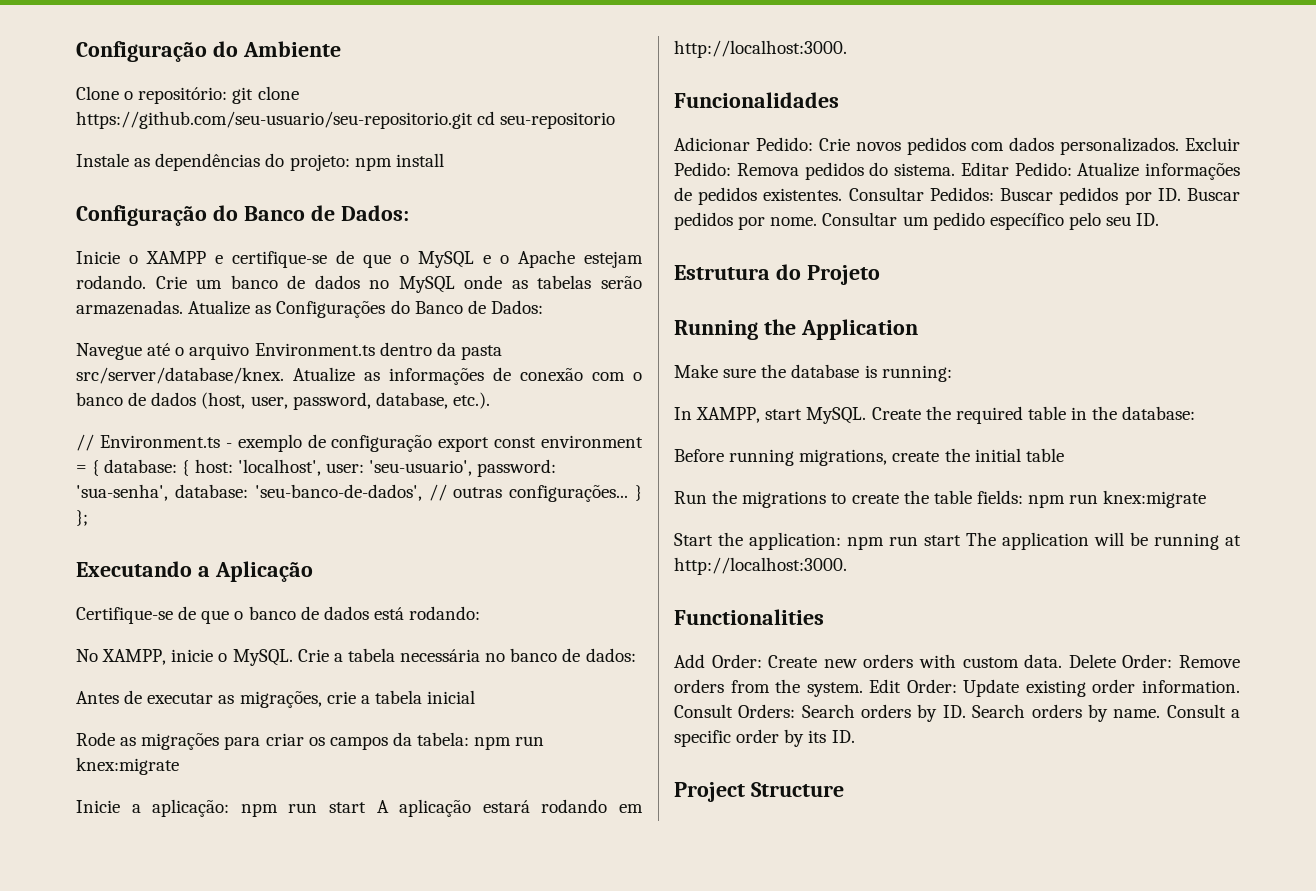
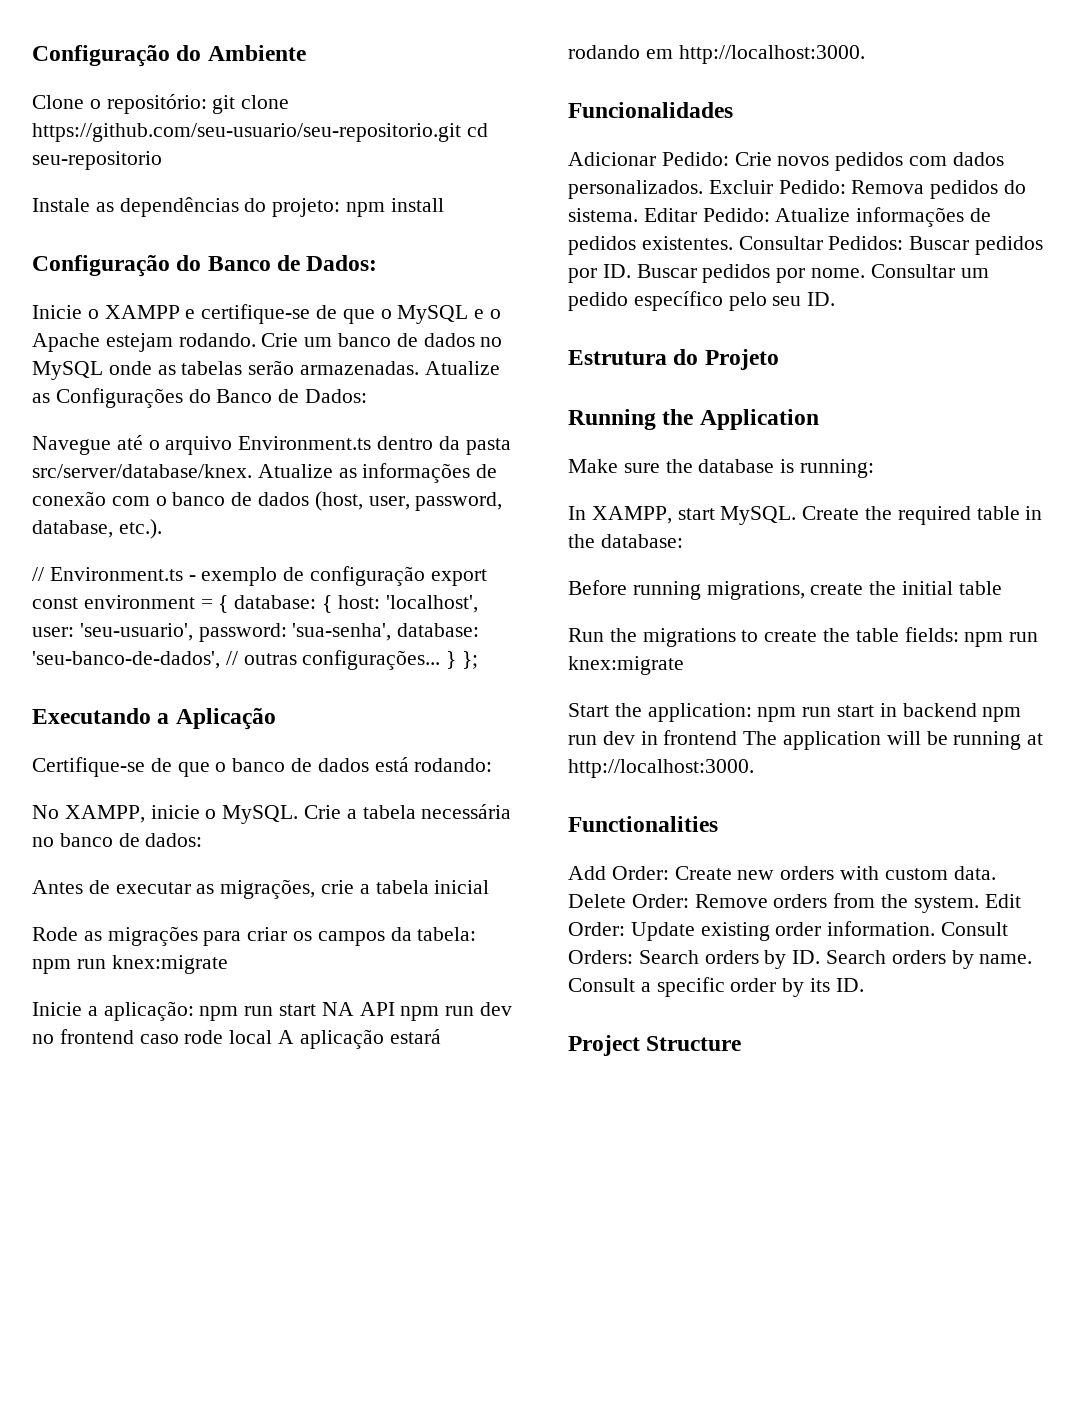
- Inicie a aplicação: npm run start A aplicação estará rodando em http://localhost:3000.
+ Inicie a aplicação: npm run start NA API npm run dev no frontend caso rode local A aplicação estará rodando em http://localhost:3000.
- Start the application: npm run start The application will be running at http://localhost:3000.
+ Start the application: npm run start in backend npm run dev in frontend The application will be running at http://localhost:3000.

